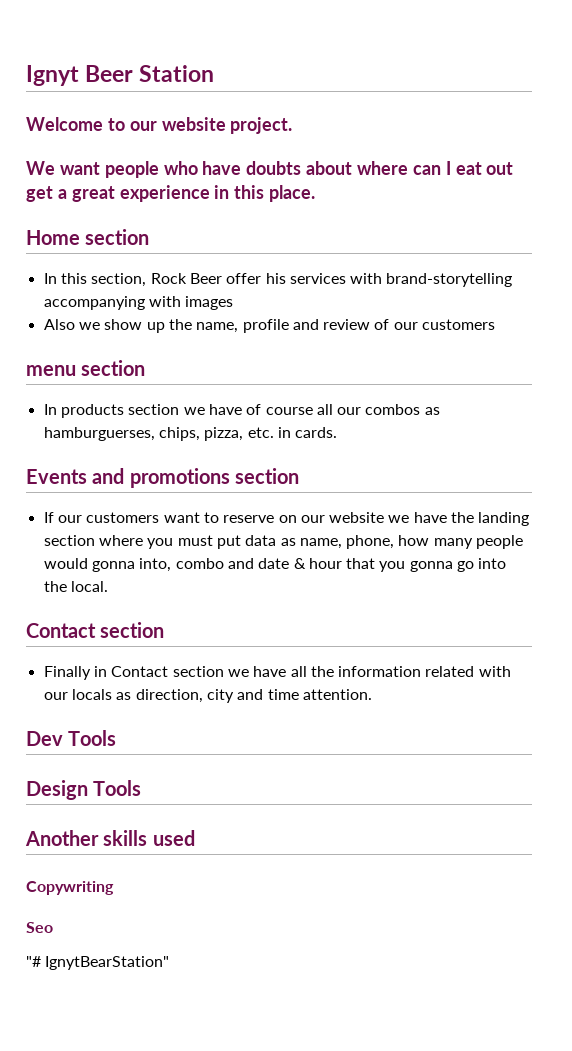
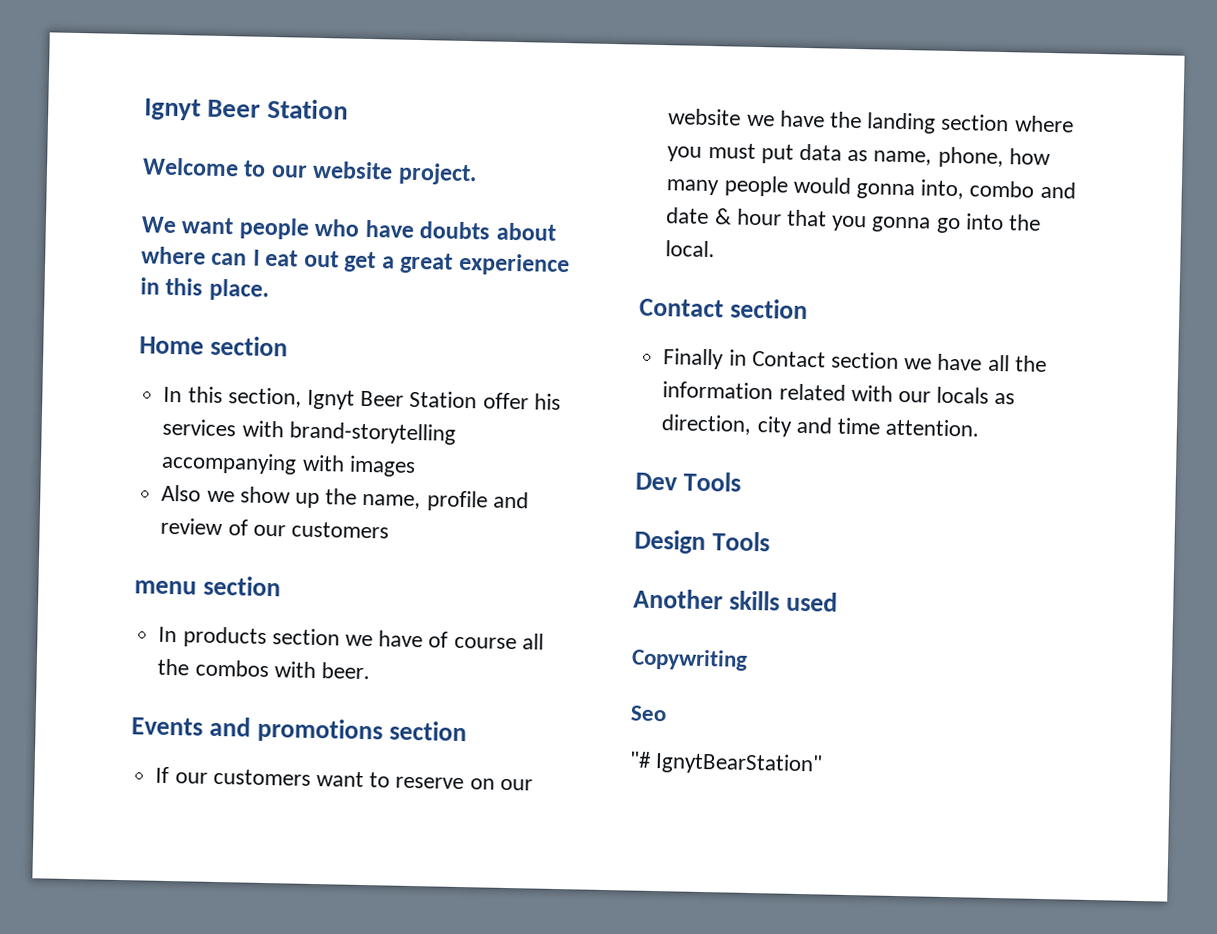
- In this section, Rock Beer offer his services with brand-storytelling accompanying with images
+ In this section, Ignyt Beer Station offer his services with brand-storytelling accompanying with images
- In products section we have of course all our combos as hamburguerses, chips, pizza, etc. in cards.
+ In products section we have of course all the combos with beer.

